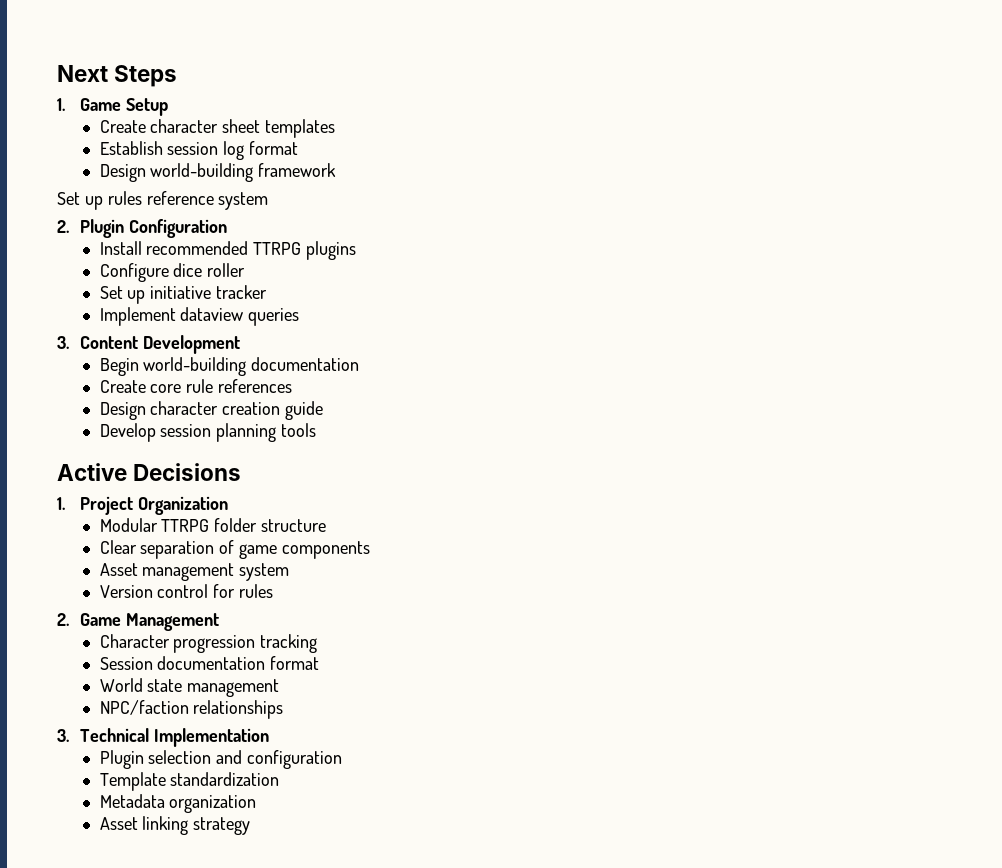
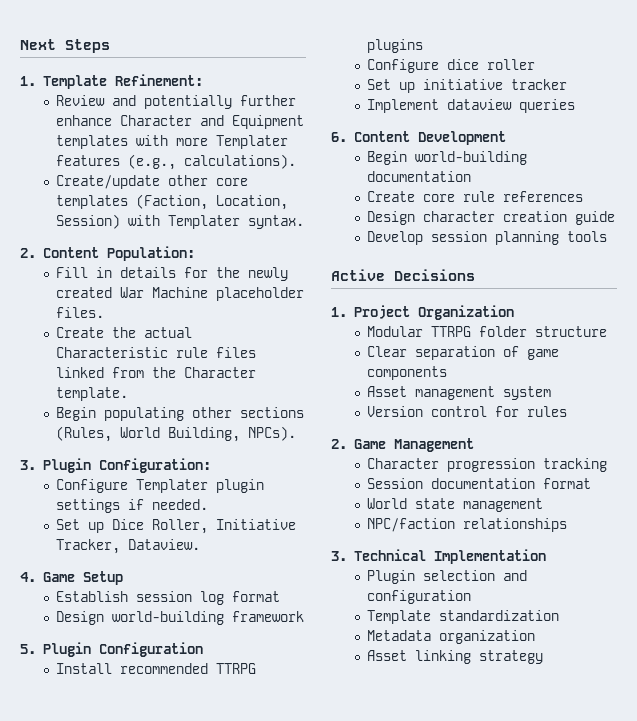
- 1. Game Setup
- Create character sheet templates
+ 1. Template Refinement:
+ Review and potentially further enhance Character and Equipment templates with more Templater features (e.g., calculations).
+ Create/update other core templates (Faction, Location, Session) with Templater syntax.
+ 2. Content Population:
+ Fill in details for the newly created War Machine placeholder files.
+ Create the actual Characteristic rule files linked from the Character template.
+ Begin populating other sections (Rules, World Building, NPCs).
+ 3. Plugin Configuration:
+ Configure Templater plugin settings if needed.
+ Set up Dice Roller, Initiative Tracker, Dataview.
+ 4. Game Setup
- Set up rules reference system
- 2. Plugin Configuration
+ 5. Plugin Configuration
- 3. Content Development
+ 6. Content Development

